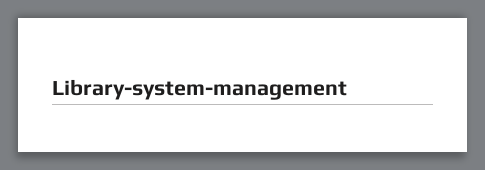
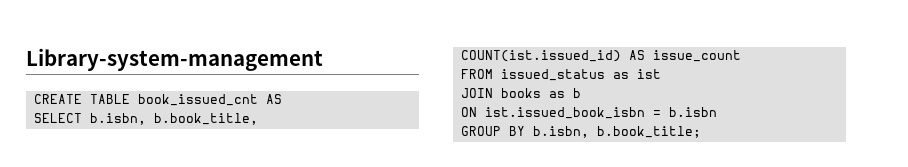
+ CREATE TABLE book_issued_cnt AS
+ SELECT b.isbn, b.book_title, COUNT(ist.issued_id) AS issue_count
+ FROM issued_status as ist
+ JOIN books as b
+ ON ist.issued_book_isbn = b.isbn
+ GROUP BY b.isbn, b.book_title;

